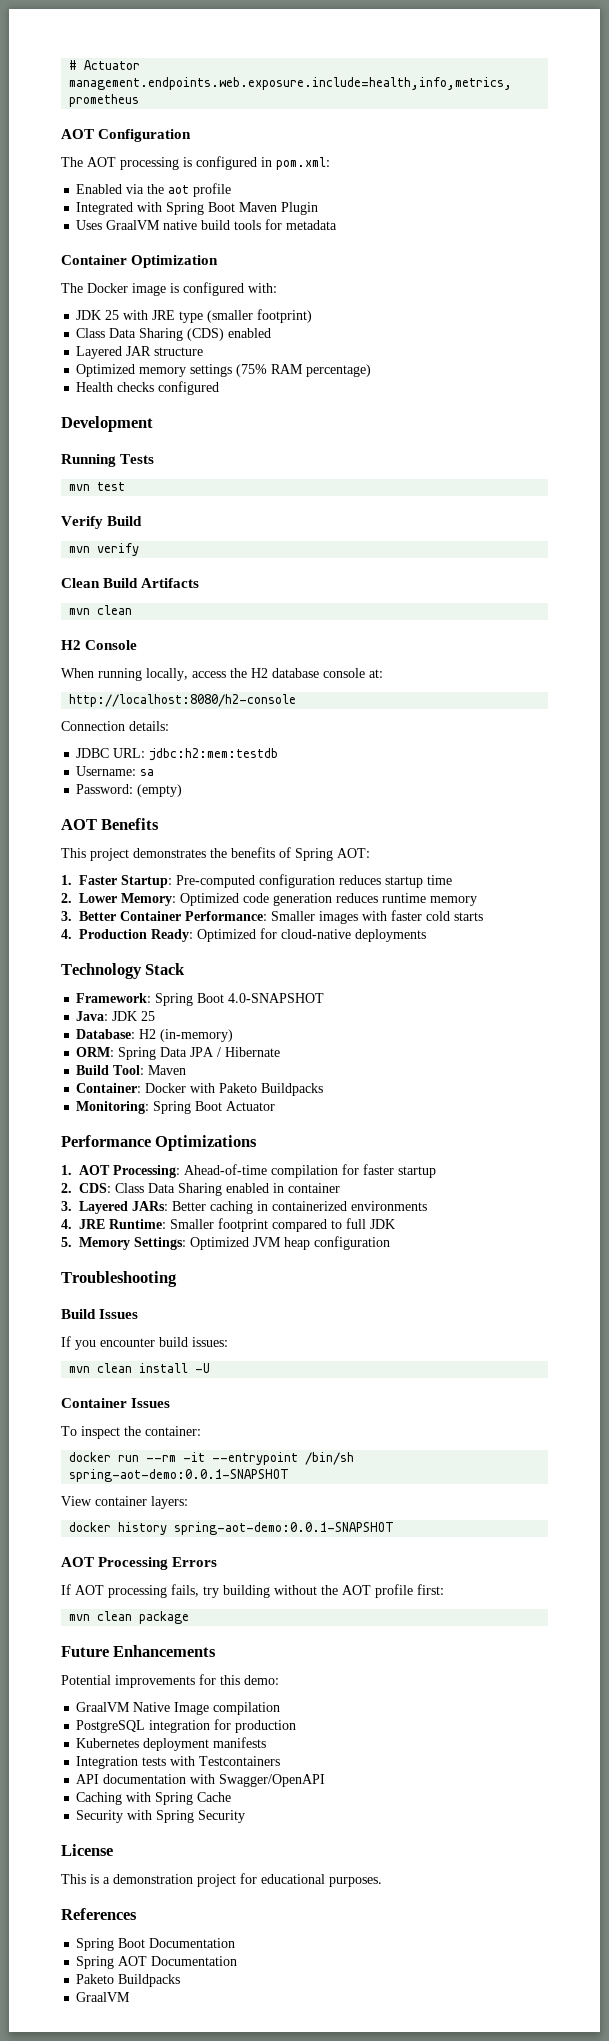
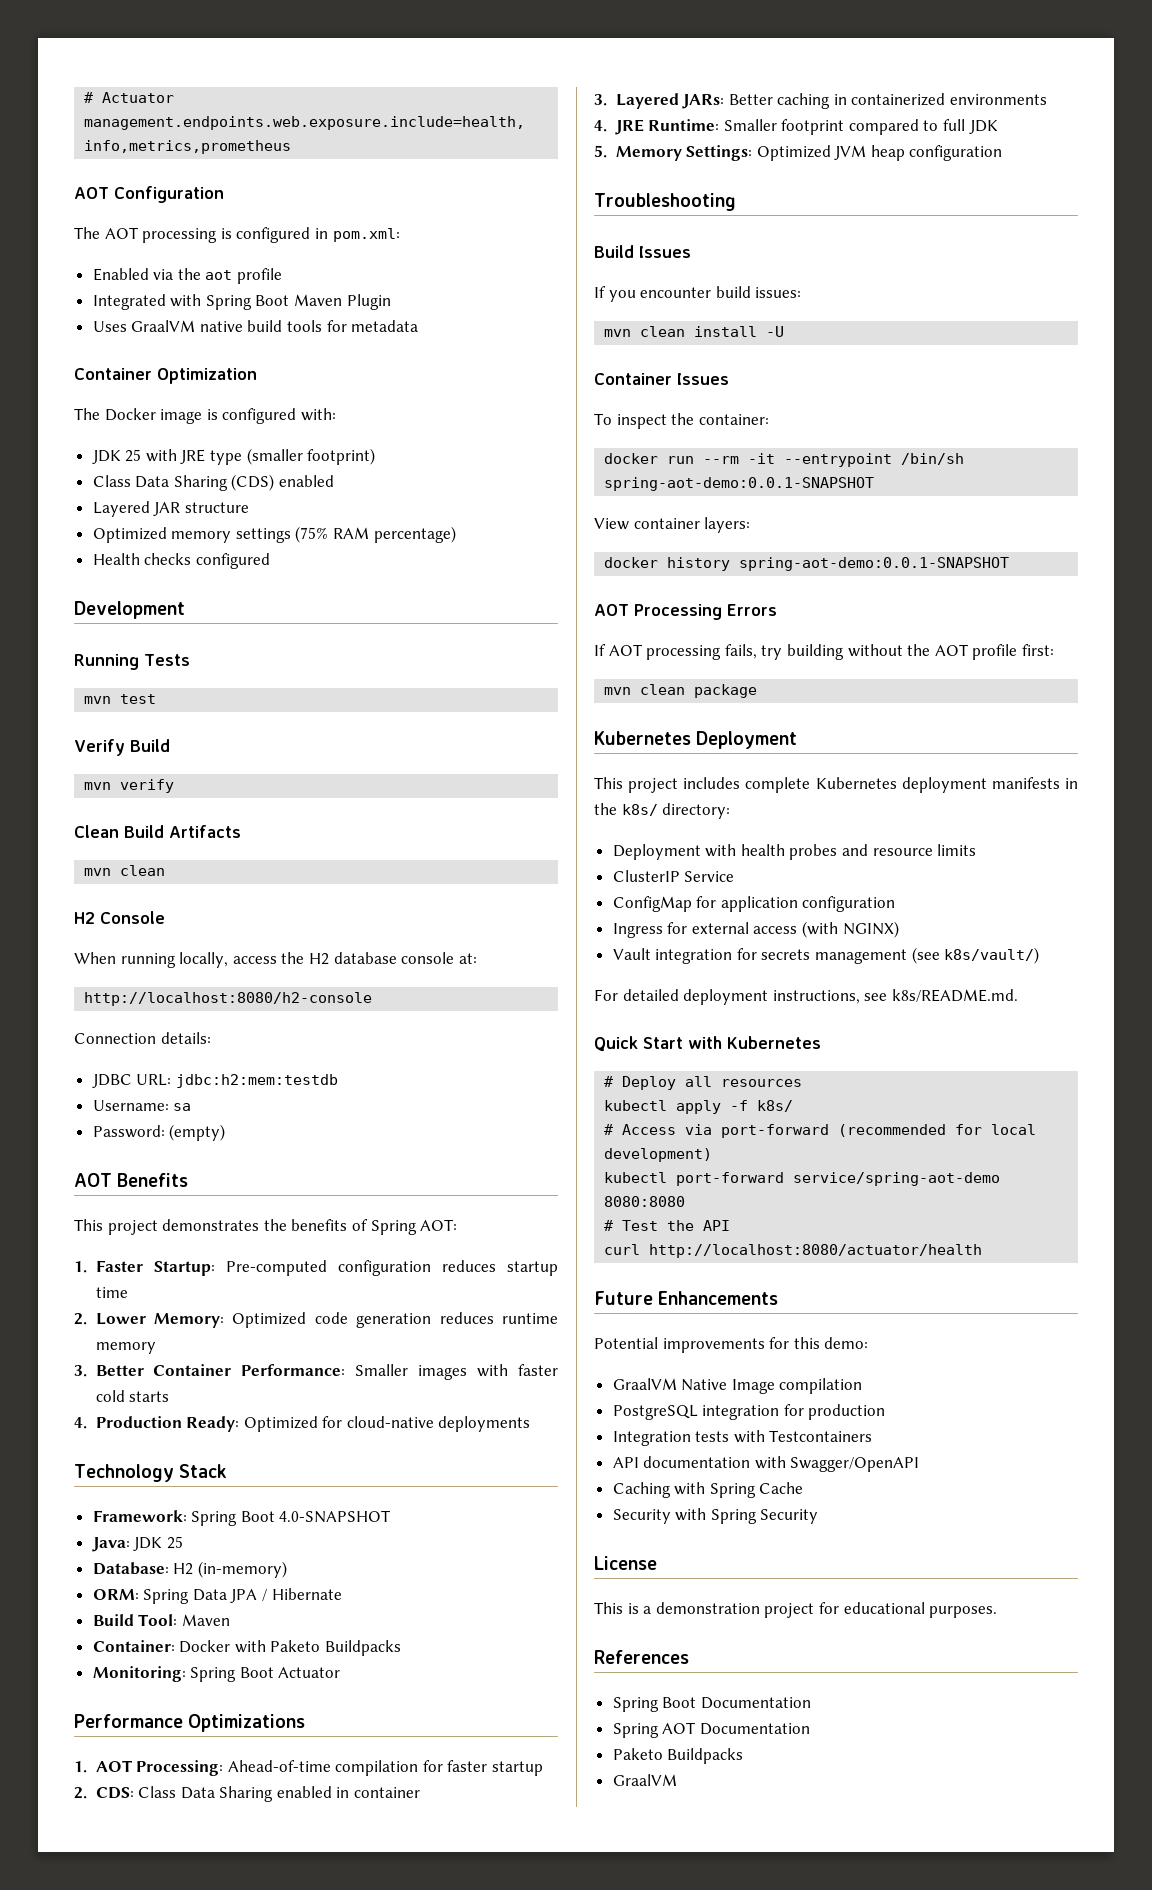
+ Kubernetes Deployment
+ This project includes complete Kubernetes deployment manifests in the k8s/ directory:
+ Deployment with health probes and resource limits
+ ClusterIP Service
+ ConfigMap for application configuration
+ Ingress for external access (with NGINX)
+ Vault integration for secrets management (see k8s/vault/)
+ For detailed deployment instructions, see k8s/README.md.
+ Quick Start with Kubernetes
+ # Deploy all resources
+ kubectl apply -f k8s/
+ # Access via port-forward (recommended for local development)
+ kubectl port-forward service/spring-aot-demo 8080:8080
+ # Test the API
+ curl http://localhost:8080/actuator/health
- Kubernetes deployment manifests

